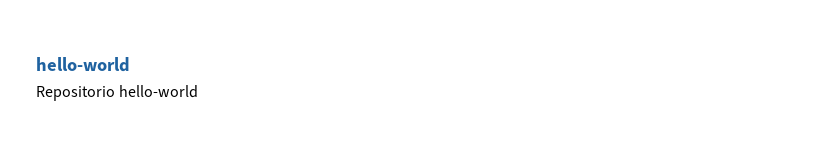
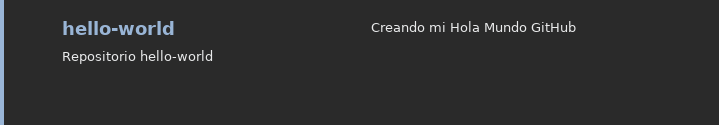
+ Creando mi Hola Mundo GitHub

